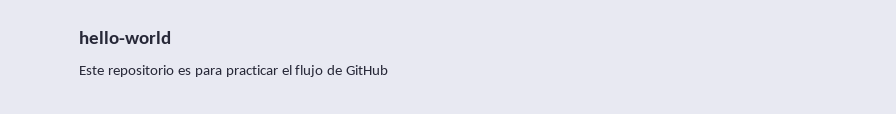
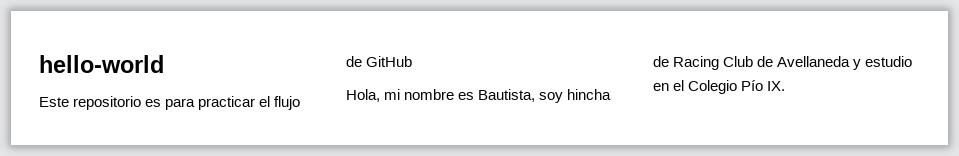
+ Hola, mi nombre es Bautista, soy hincha de Racing Club de Avellaneda y estudio en el Colegio Pío IX.

